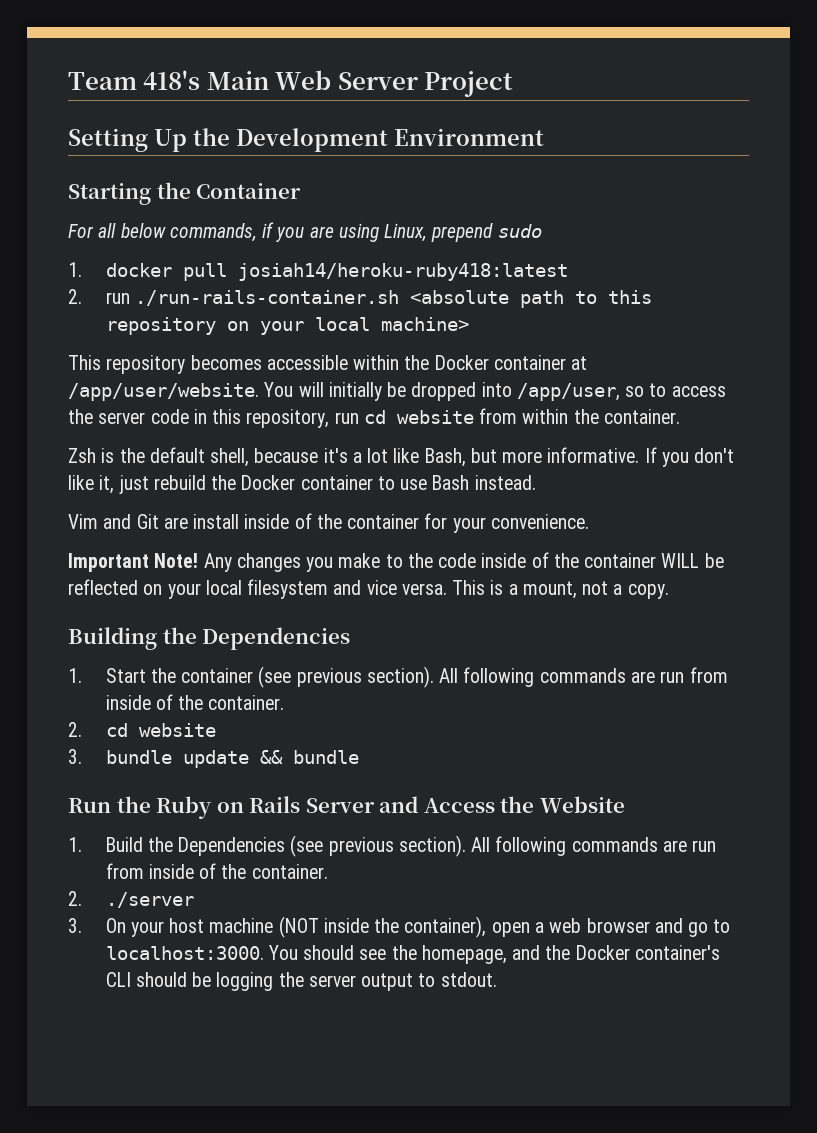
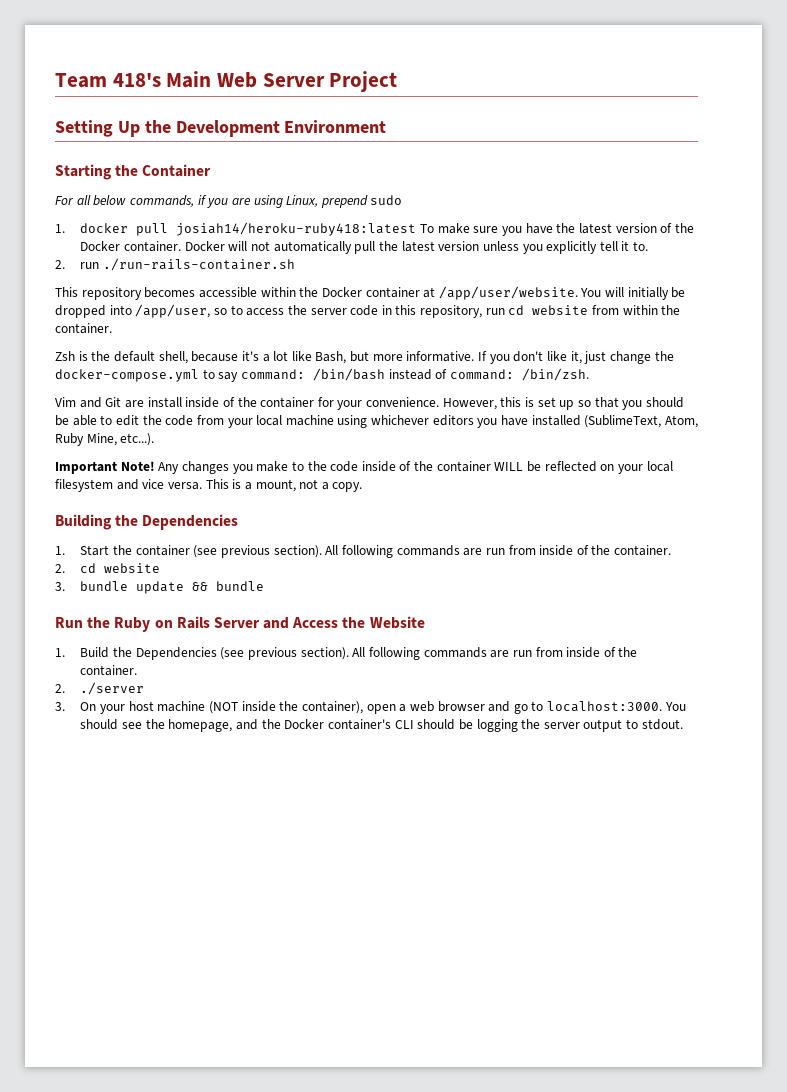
- 1. docker pull josiah14/heroku-ruby418:latest
- 2. run ./run-rails-container.sh <absolute path to this repository on your local machine>
+ 1. docker pull josiah14/heroku-ruby418:latest To make sure you have the latest version of the Docker container. Docker will not automatically pull the latest version unless you explicitly tell it to.
+ 2. run ./run-rails-container.sh
- If you don't like it, just rebuild the Docker container to use Bash instead.
+ If you don't like it, just change the docker-compose.yml to say command: /bin/bash instead of command: /bin/zsh.
+ However, this is set up so that you should be able to edit the code from your local machine using whichever editors you have installed (SublimeText, Atom, Ruby Mine, etc...).

